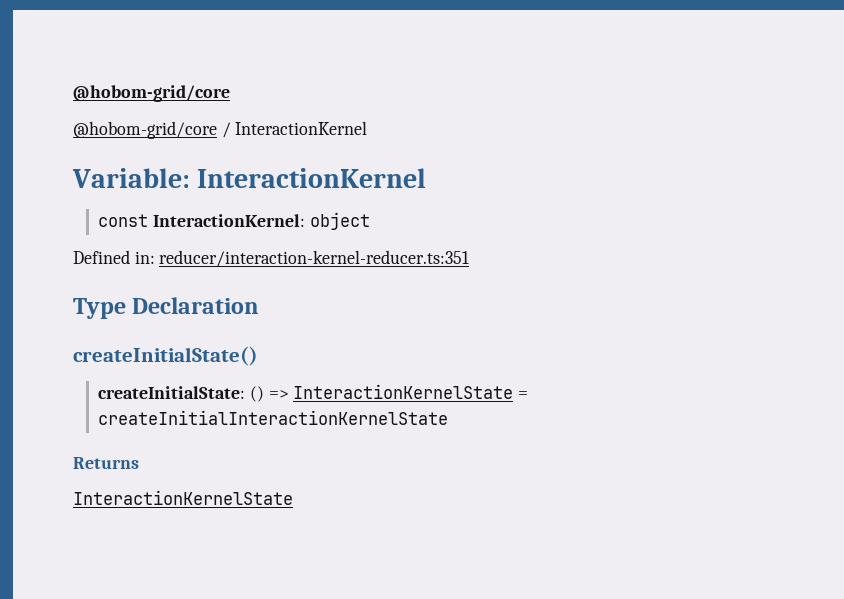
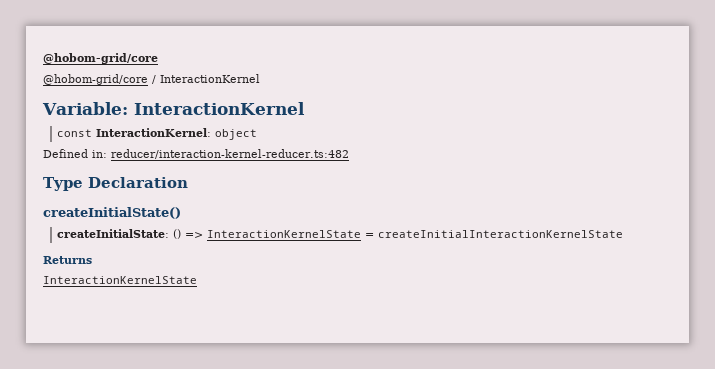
- Defined in: reducer/interaction-kernel-reducer.ts:351
+ Defined in: reducer/interaction-kernel-reducer.ts:482

